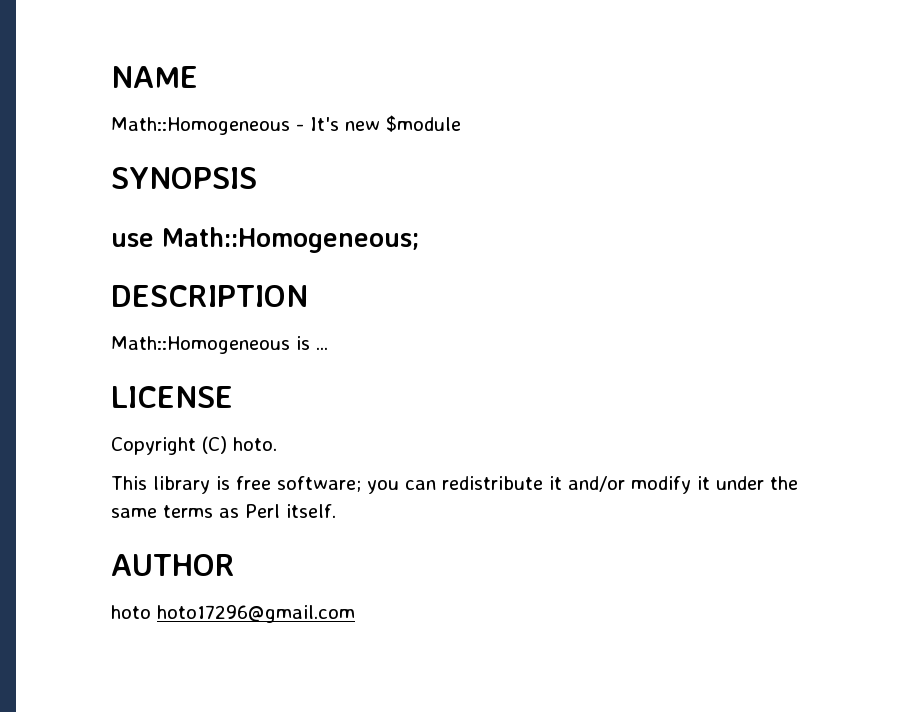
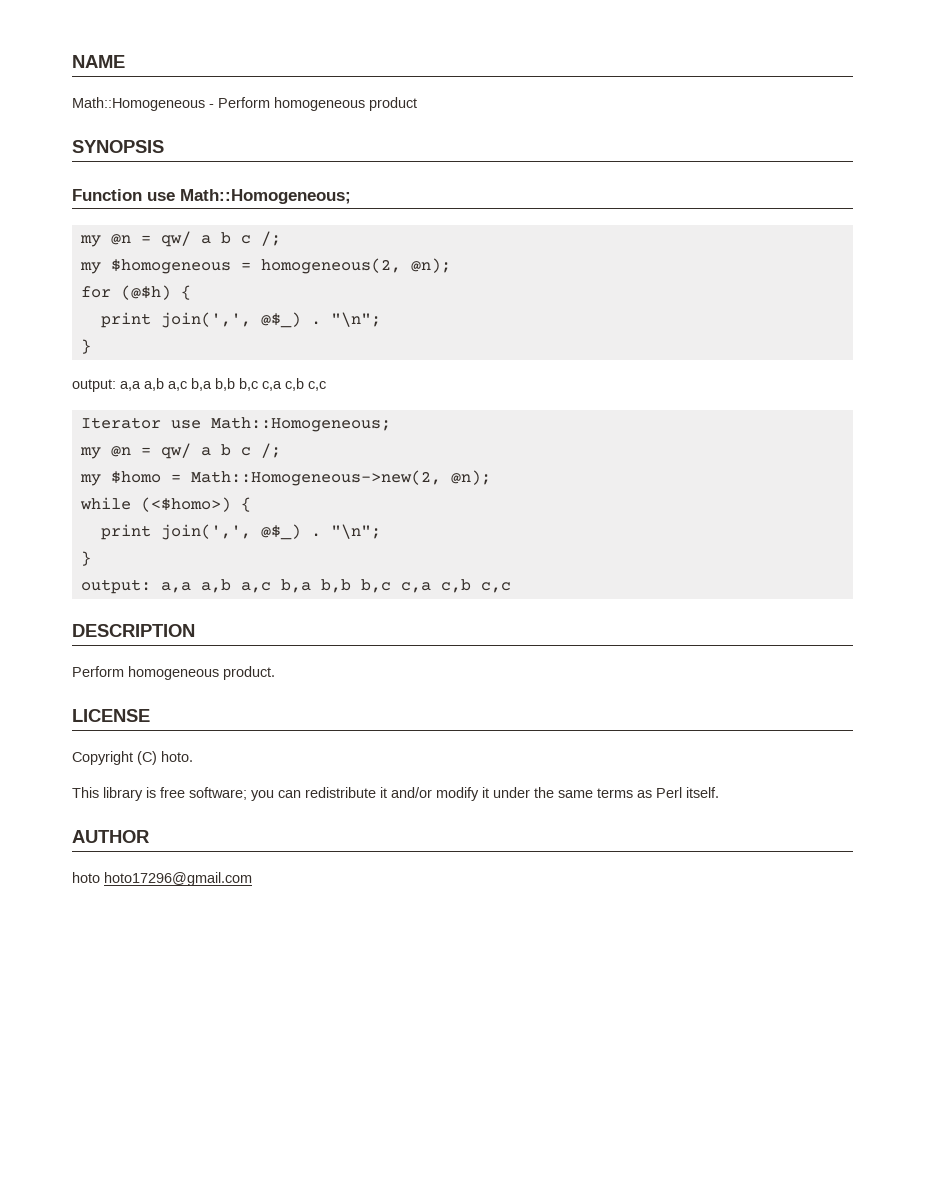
- Math::Homogeneous - It's new $module
+ Math::Homogeneous - Perform homogeneous product
- use Math::Homogeneous;
+ Function use Math::Homogeneous;
+ my @n = qw/ a b c /;
+ my $homogeneous = homogeneous(2, @n);
+ for (@$h) {
+ print join(',', @$_) . "\n";
+ }
+ output: a,a a,b a,c b,a b,b b,c c,a c,b c,c
+ Iterator use Math::Homogeneous;
+ my @n = qw/ a b c /;
+ my $homo = Math::Homogeneous->new(2, @n);
+ while (<$homo>) {
+ print join(',', @$_) . "\n";
+ }
+ output: a,a a,b a,c b,a b,b b,c c,a c,b c,c
  DESCRIPTION
- Math::Homogeneous is ...
+ Perform homogeneous product.

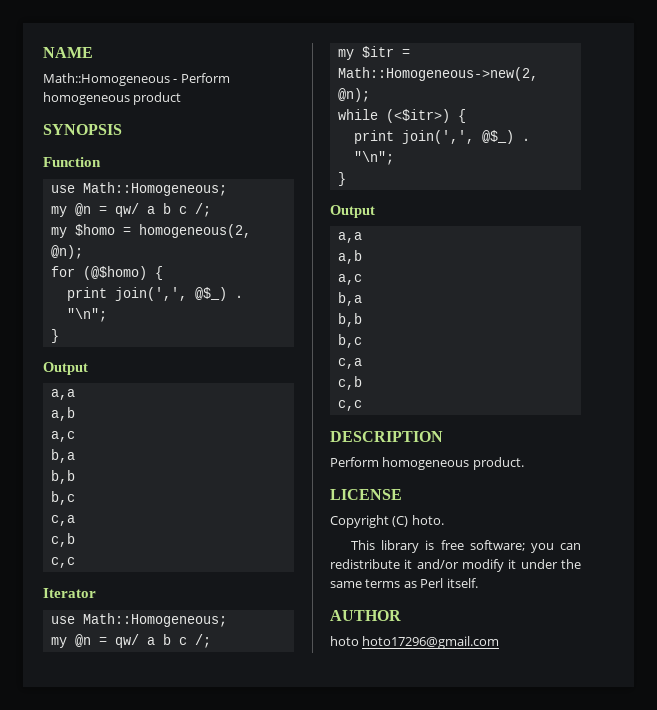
- Function use Math::Homogeneous;
- my @n = qw/ a b c /;
- my $homogeneous = homogeneous(2, @n);
- for (@$h) {
- print join(',', @$_) . "\n";
- }
- output: a,a a,b a,c b,a b,b b,c c,a c,b c,c
- Iterator use Math::Homogeneous;
+ Function
+ use Math::Homogeneous;
- my $homo = Math::Homogeneous->new(2, @n);
- while (<$homo>) {
+ my $homo = homogeneous(2, @n);
+ for (@$homo) {
  print join(',', @$_) . "\n";
  }
- output: a,a a,b a,c b,a b,b b,c c,a c,b c,c
+ Output
+ a,a
+ a,b
+ a,c
+ b,a
+ b,b
+ b,c
+ c,a
+ c,b
+ c,c
+ Iterator
+ use Math::Homogeneous;
+ my @n = qw/ a b c /;
+ my $itr = Math::Homogeneous->new(2, @n);
+ while (<$itr>) {
+ print join(',', @$_) . "\n";
+ }
+ Output
+ a,a
+ a,b
+ a,c
+ b,a
+ b,b
+ b,c
+ c,a
+ c,b
+ c,c

